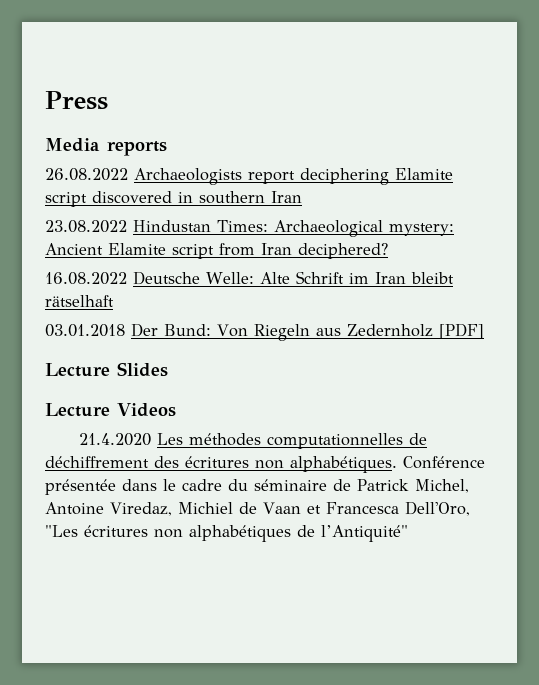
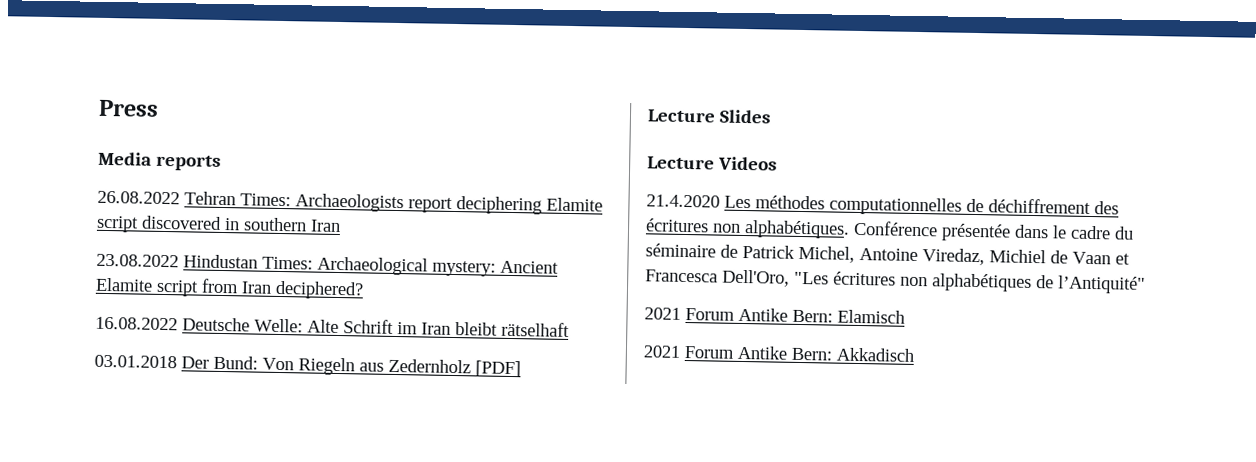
- 26.08.2022 Archaeologists report deciphering Elamite script discovered in southern Iran
+ 26.08.2022 Tehran Times: Archaeologists report deciphering Elamite script discovered in southern Iran
+ 2021 Forum Antike Bern: Elamisch
+ 2021 Forum Antike Bern: Akkadisch

